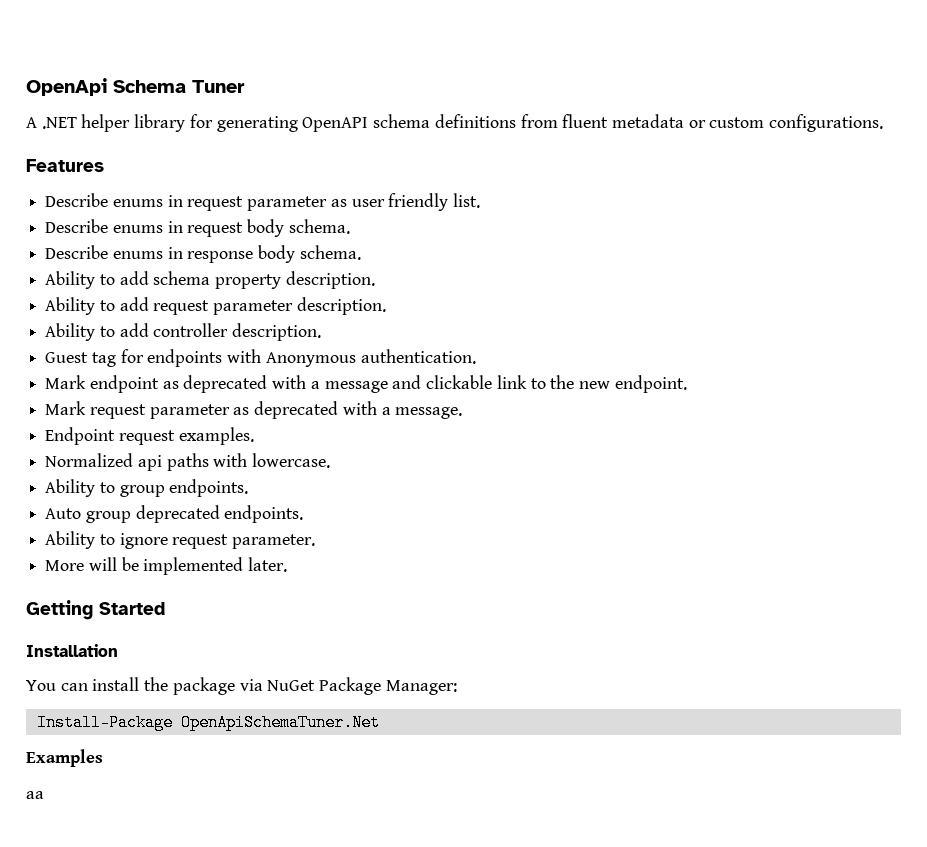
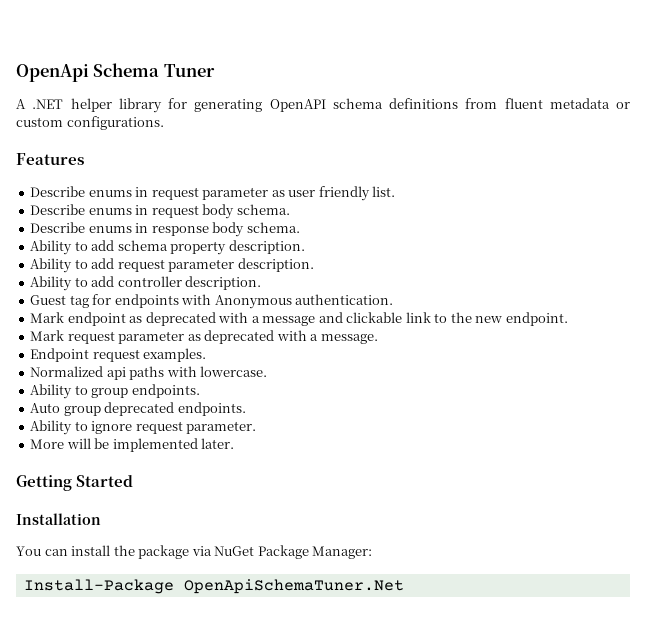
- Examples
- aa

